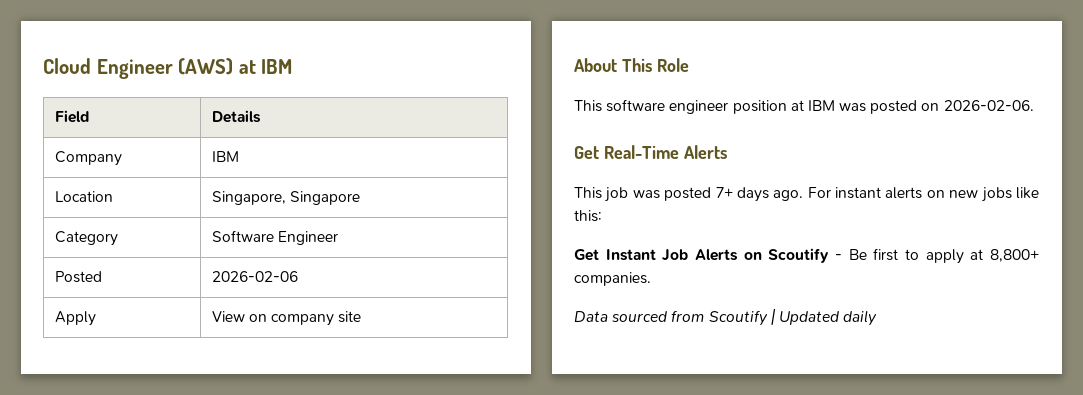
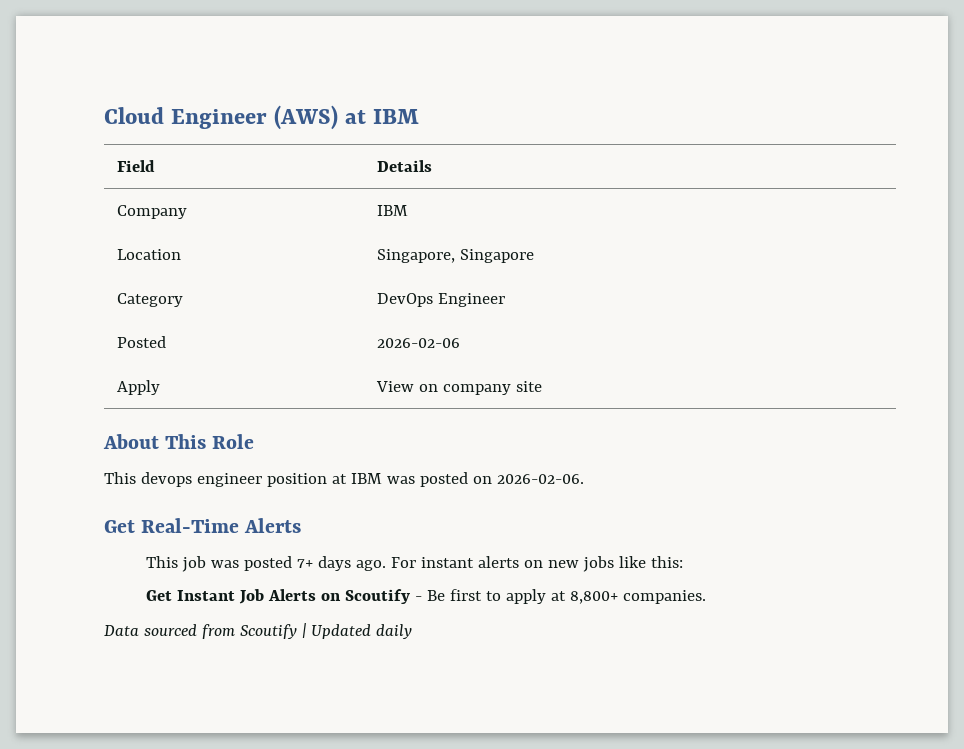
- Category | Software Engineer
+ Category | DevOps Engineer
- This software engineer position at IBM was posted on 2026-02-06.
+ This devops engineer position at IBM was posted on 2026-02-06.

